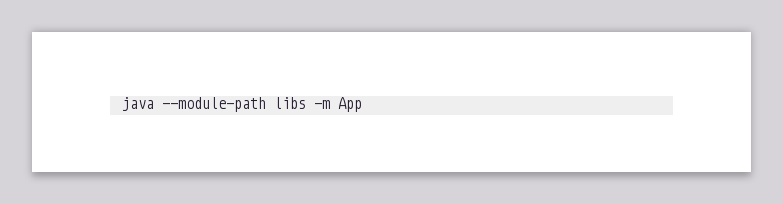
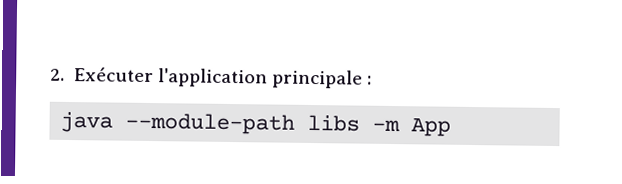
+ 2. Exécuter l'application principale :

